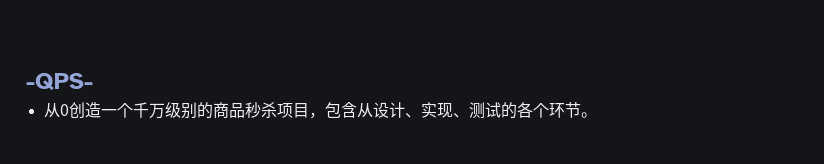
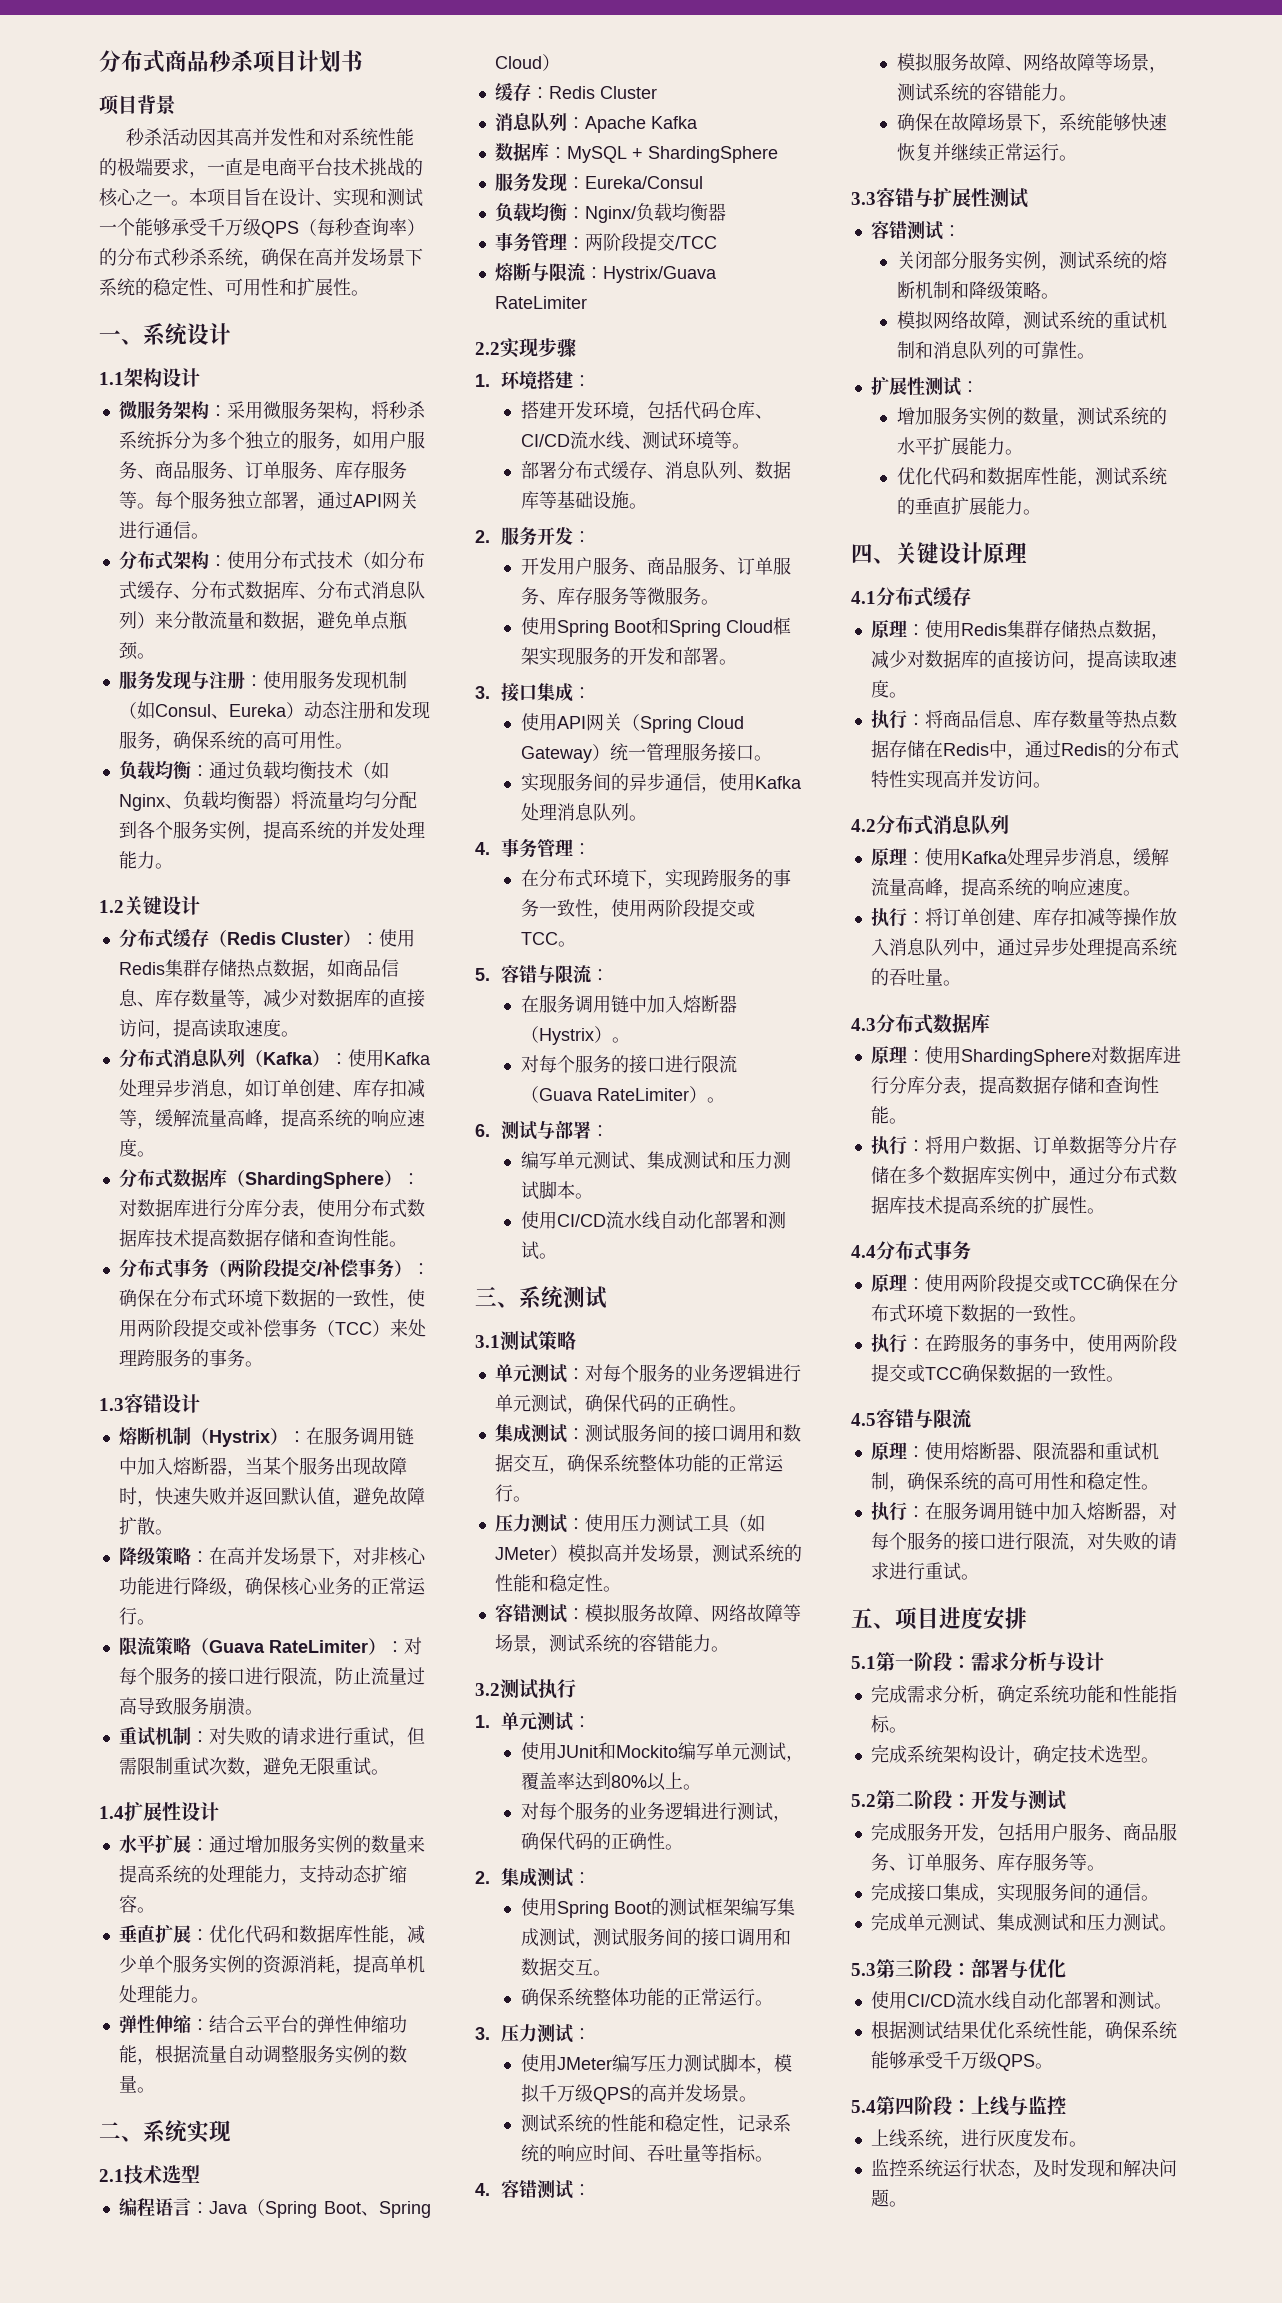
- -QPS-
- 从0创造一个千万级别的商品秒杀项目，包含从设计、实现、测试的各个环节。
+ 分布式商品秒杀项目计划书
+ 项目背景
+ 秒杀活动因其高并发性和对系统性能的极端要求，一直是电商平台技术挑战的核心之一。本项目旨在设计、实现和测试一个能够承受千万级QPS（每秒查询率）的分布式秒杀系统，确保在高并发场景下系统的稳定性、可用性和扩展性。
+ 一、系统设计
+ 1.1架构设计
+ 微服务架构：采用微服务架构，将秒杀系统拆分为多个独立的服务，如用户服务、商品服务、订单服务、库存服务等。每个服务独立部署，通过API网关进行通信。
+ 分布式架构：使用分布式技术（如分布式缓存、分布式数据库、分布式消息队列）来分散流量和数据，避免单点瓶颈。
+ 服务发现与注册：使用服务发现机制（如Consul、Eureka）动态注册和发现服务，确保系统的高可用性。
+ 负载均衡：通过负载均衡技术（如Nginx、负载均衡器）将流量均匀分配到各个服务实例，提高系统的并发处理能力。
+ 1.2关键设计
+ 分布式缓存（Redis Cluster）：使用Redis集群存储热点数据，如商品信息、库存数量等，减少对数据库的直接访问，提高读取速度。
+ 分布式消息队列（Kafka）：使用Kafka处理异步消息，如订单创建、库存扣减等，缓解流量高峰，提高系统的响应速度。
+ 分布式数据库（ShardingSphere）：对数据库进行分库分表，使用分布式数据库技术提高数据存储和查询性能。
+ 分布式事务（两阶段提交/补偿事务）：确保在分布式环境下数据的一致性，使用两阶段提交或补偿事务（TCC）来处理跨服务的事务。
+ 1.3容错设计
+ 熔断机制（Hystrix）：在服务调用链中加入熔断器，当某个服务出现故障时，快速失败并返回默认值，避免故障扩散。
+ 降级策略：在高并发场景下，对非核心功能进行降级，确保核心业务的正常运行。
+ 限流策略（Guava RateLimiter）：对每个服务的接口进行限流，防止流量过高导致服务崩溃。
+ 重试机制：对失败的请求进行重试，但需限制重试次数，避免无限重试。
+ 1.4扩展性设计
+ 水平扩展：通过增加服务实例的数量来提高系统的处理能力，支持动态扩缩容。
+ 垂直扩展：优化代码和数据库性能，减少单个服务实例的资源消耗，提高单机处理能力。
+ 弹性伸缩：结合云平台的弹性伸缩功能，根据流量自动调整服务实例的数量。
+ 二、系统实现
+ 2.1技术选型
+ 编程语言：Java（Spring Boot、Spring Cloud）
+ 缓存：Redis Cluster
+ 消息队列：Apache Kafka
+ 数据库：MySQL + ShardingSphere
+ 服务发现：Eureka/Consul
+ 负载均衡：Nginx/负载均衡器
+ 事务管理：两阶段提交/TCC
+ 熔断与限流：Hystrix/Guava RateLimiter
+ 2.2实现步骤
+ 1.环境搭建：
+ 搭建开发环境，包括代码仓库、CI/CD流水线、测试环境等。
+ 部署分布式缓存、消息队列、数据库等基础设施。
+ 2.服务开发：
+ 开发用户服务、商品服务、订单服务、库存服务等微服务。
+ 使用Spring Boot和Spring Cloud框架实现服务的开发和部署。
+ 3.接口集成：
+ 使用API网关（Spring Cloud Gateway）统一管理服务接口。
+ 实现服务间的异步通信，使用Kafka处理消息队列。
+ 4.事务管理：
+ 在分布式环境下，实现跨服务的事务一致性，使用两阶段提交或TCC。
+ 5.容错与限流：
+ 在服务调用链中加入熔断器（Hystrix）。
+ 对每个服务的接口进行限流（Guava RateLimiter）。
+ 6.测试与部署：
+ 编写单元测试、集成测试和压力测试脚本。
+ 使用CI/CD流水线自动化部署和测试。
+ 三、系统测试
+ 3.1测试策略
+ 单元测试：对每个服务的业务逻辑进行单元测试，确保代码的正确性。
+ 集成测试：测试服务间的接口调用和数据交互，确保系统整体功能的正常运行。
+ 压力测试：使用压力测试工具（如JMeter）模拟高并发场景，测试系统的性能和稳定性。
+ 容错测试：模拟服务故障、网络故障等场景，测试系统的容错能力。
+ 3.2测试执行
+ 1.单元测试：
+ 使用JUnit和Mockito编写单元测试，覆盖率达到80%以上。
+ 对每个服务的业务逻辑进行测试，确保代码的正确性。
+ 2.集成测试：
+ 使用Spring Boot的测试框架编写集成测试，测试服务间的接口调用和数据交互。
+ 确保系统整体功能的正常运行。
+ 3.压力测试：
+ 使用JMeter编写压力测试脚本，模拟千万级QPS的高并发场景。
+ 测试系统的性能和稳定性，记录系统的响应时间、吞吐量等指标。
+ 4.容错测试：
+ 模拟服务故障、网络故障等场景，测试系统的容错能力。
+ 确保在故障场景下，系统能够快速恢复并继续正常运行。
+ 3.3容错与扩展性测试
+ 容错测试：
+ 关闭部分服务实例，测试系统的熔断机制和降级策略。
+ 模拟网络故障，测试系统的重试机制和消息队列的可靠性。
+ 扩展性测试：
+ 增加服务实例的数量，测试系统的水平扩展能力。
+ 优化代码和数据库性能，测试系统的垂直扩展能力。
+ 四、关键设计原理
+ 4.1分布式缓存
+ 原理：使用Redis集群存储热点数据，减少对数据库的直接访问，提高读取速度。
+ 执行：将商品信息、库存数量等热点数据存储在Redis中，通过Redis的分布式特性实现高并发访问。
+ 4.2分布式消息队列
+ 原理：使用Kafka处理异步消息，缓解流量高峰，提高系统的响应速度。
+ 执行：将订单创建、库存扣减等操作放入消息队列中，通过异步处理提高系统的吞吐量。
+ 4.3分布式数据库
+ 原理：使用ShardingSphere对数据库进行分库分表，提高数据存储和查询性能。
+ 执行：将用户数据、订单数据等分片存储在多个数据库实例中，通过分布式数据库技术提高系统的扩展性。
+ 4.4分布式事务
+ 原理：使用两阶段提交或TCC确保在分布式环境下数据的一致性。
+ 执行：在跨服务的事务中，使用两阶段提交或TCC确保数据的一致性。
+ 4.5容错与限流
+ 原理：使用熔断器、限流器和重试机制，确保系统的高可用性和稳定性。
+ 执行：在服务调用链中加入熔断器，对每个服务的接口进行限流，对失败的请求进行重试。
+ 五、项目进度安排
+ 5.1第一阶段：需求分析与设计
+ 完成需求分析，确定系统功能和性能指标。
+ 完成系统架构设计，确定技术选型。
+ 5.2第二阶段：开发与测试
+ 完成服务开发，包括用户服务、商品服务、订单服务、库存服务等。
+ 完成接口集成，实现服务间的通信。
+ 完成单元测试、集成测试和压力测试。
+ 5.3第三阶段：部署与优化
+ 使用CI/CD流水线自动化部署和测试。
+ 根据测试结果优化系统性能，确保系统能够承受千万级QPS。
+ 5.4第四阶段：上线与监控
+ 上线系统，进行灰度发布。
+ 监控系统运行状态，及时发现和解决问题。

